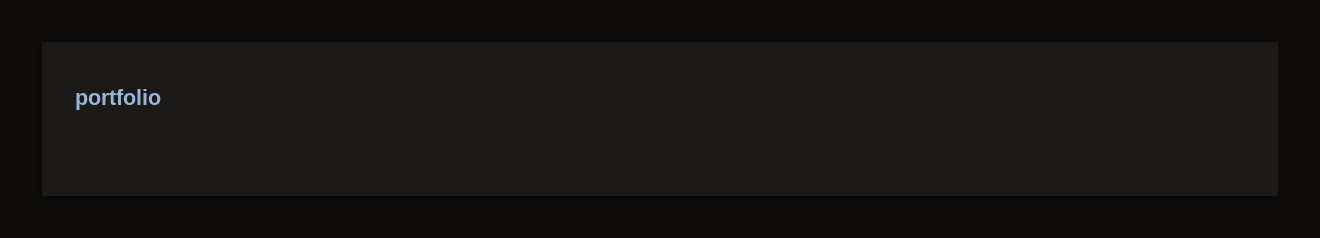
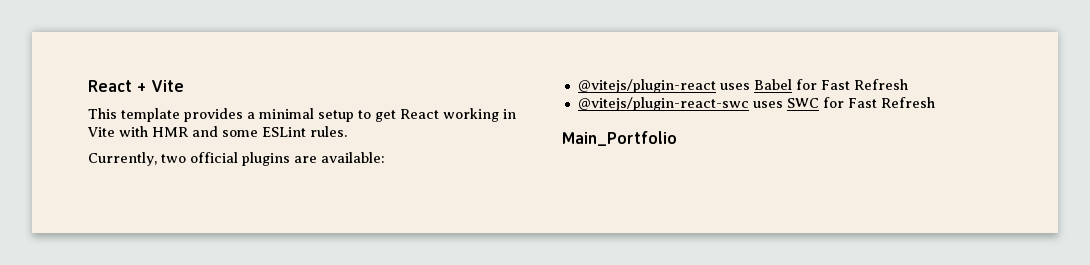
- portfolio
+ React + Vite
+ This template provides a minimal setup to get React working in Vite with HMR and some ESLint rules.
+ Currently, two official plugins are available:
+ @vitejs/plugin-react uses Babel for Fast Refresh
+ @vitejs/plugin-react-swc uses SWC for Fast Refresh
+ Main_Portfolio

